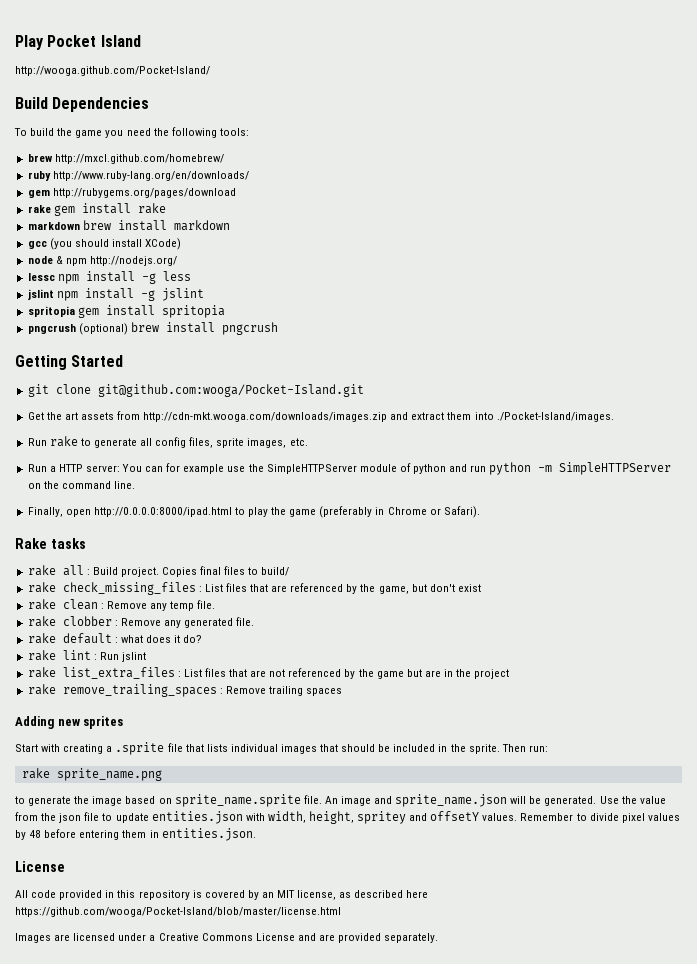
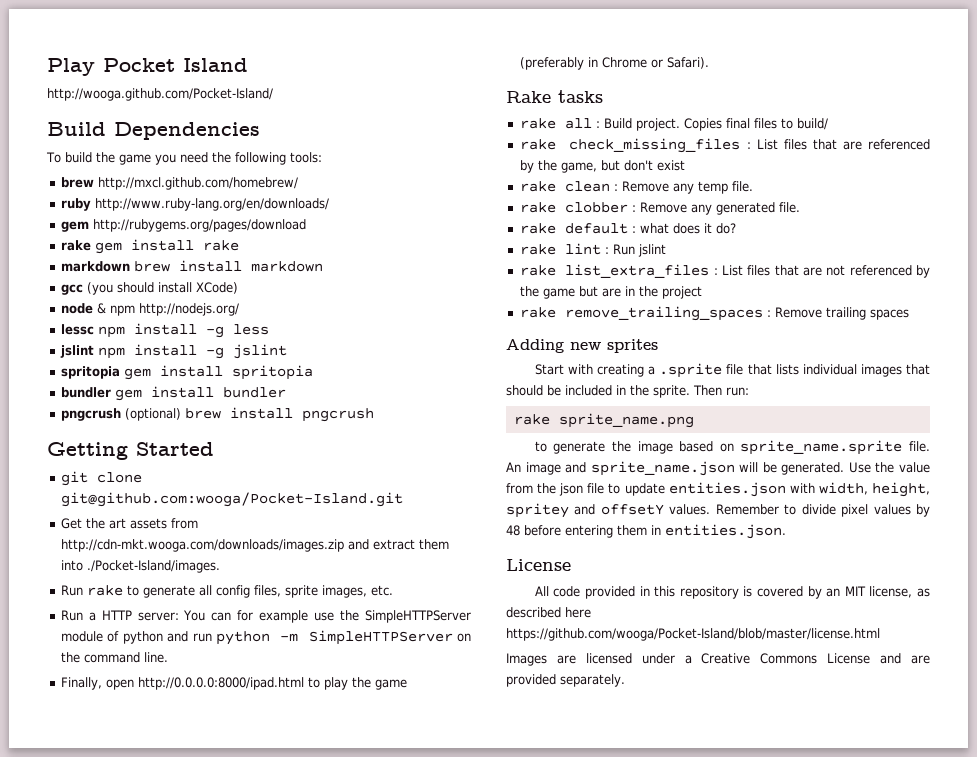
+ bundler gem install bundler

